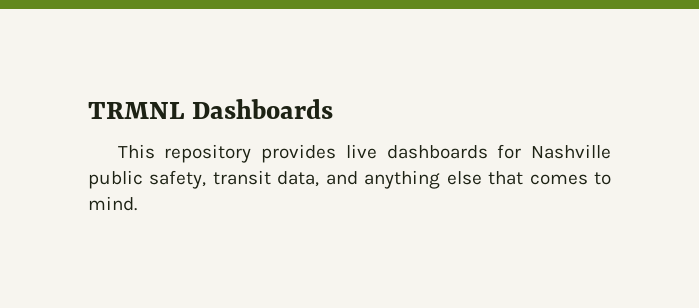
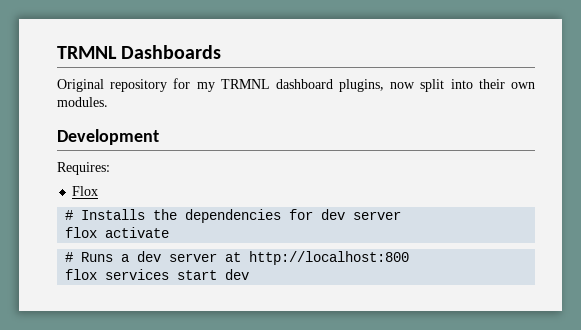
- This repository provides live dashboards for Nashville public safety, transit data, and anything else that comes to mind.
+ Original repository for my TRMNL dashboard plugins, now split into their own modules.
+ Development
+ Requires:
+ Flox
+ # Installs the dependencies for dev server
+ flox activate
+ # Runs a dev server at http://localhost:800
+ flox services start dev

